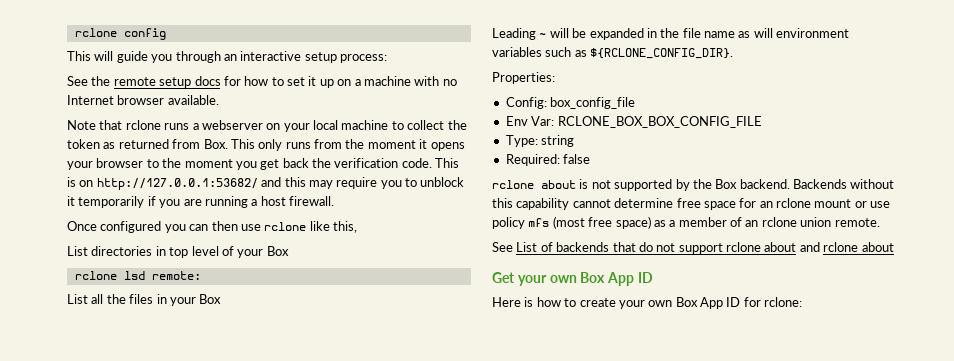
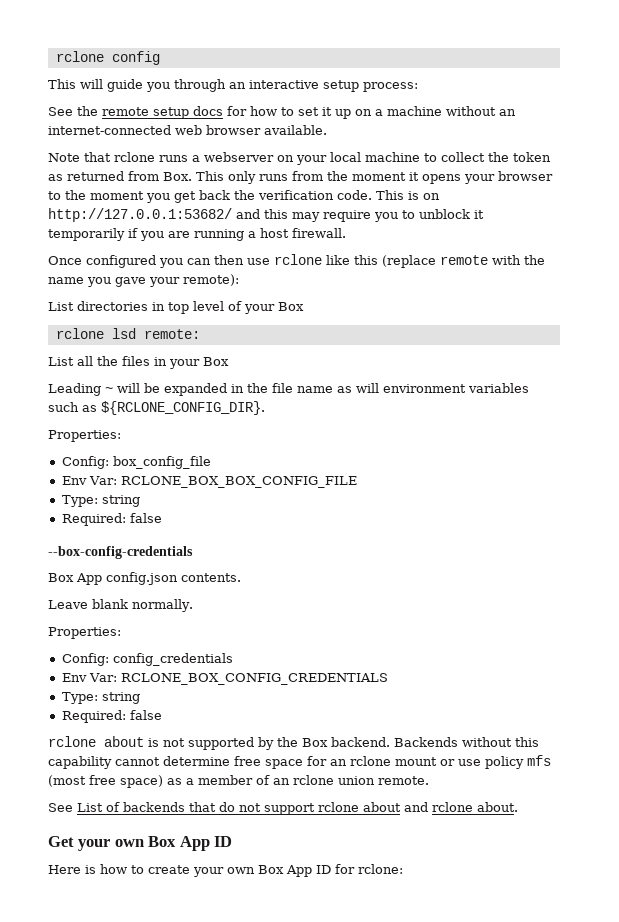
- See the remote setup docs for how to set it up on a machine with no Internet browser available.
+ See the remote setup docs for how to set it up on a machine without an internet-connected web browser available.
- Once configured you can then use rclone like this,
+ Once configured you can then use rclone like this (replace remote with the name you gave your remote):
+ --box-config-credentials
+ Box App config.json contents.
+ Leave blank normally.
+ Properties:
+ Config: config_credentials
+ Env Var: RCLONE_BOX_CONFIG_CREDENTIALS
+ Type: string
+ Required: false
- See List of backends that do not support rclone about and rclone about
+ See List of backends that do not support rclone about and rclone about.

